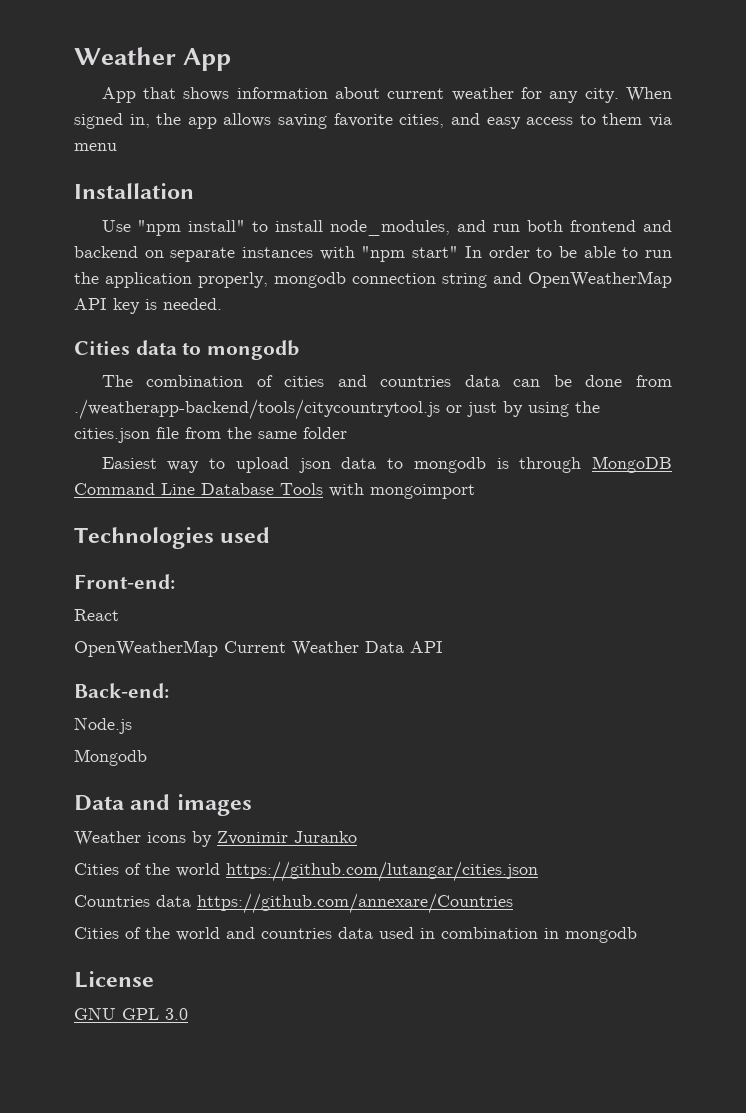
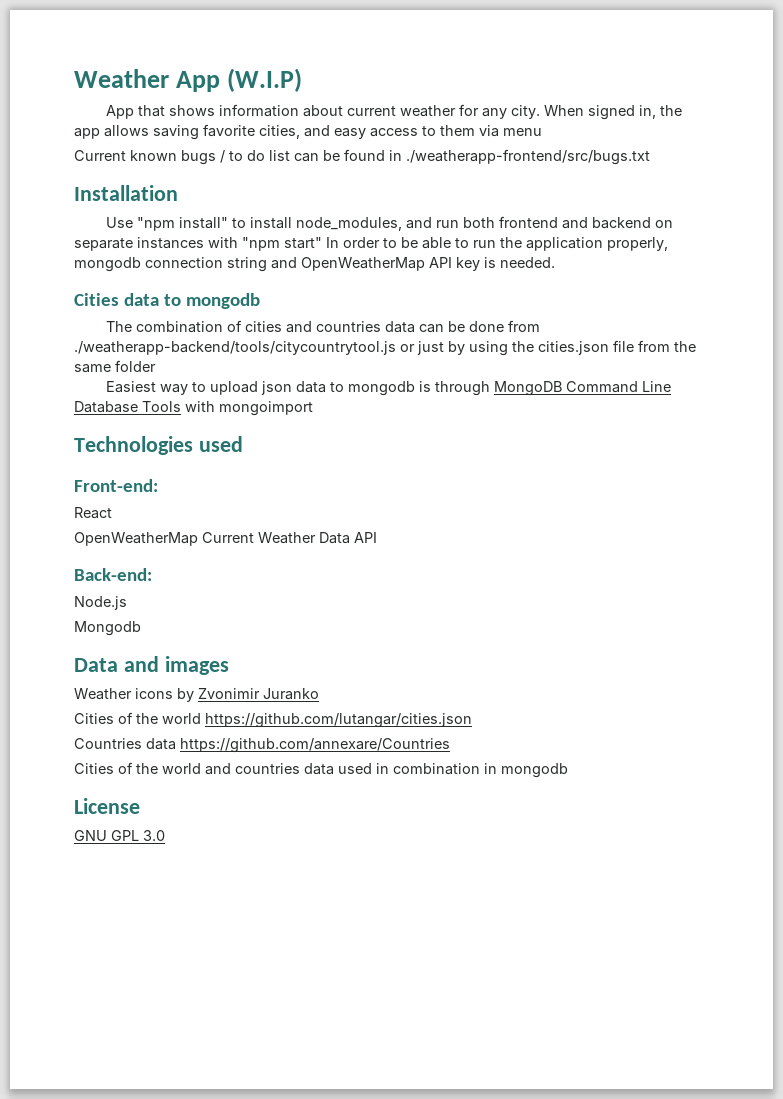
- Weather App
+ Weather App (W.I.P)
+ Current known bugs / to do list can be found in ./weatherapp-frontend/src/bugs.txt

